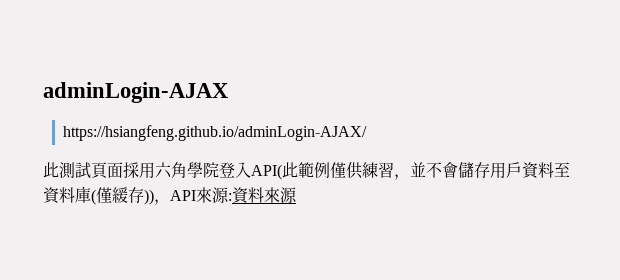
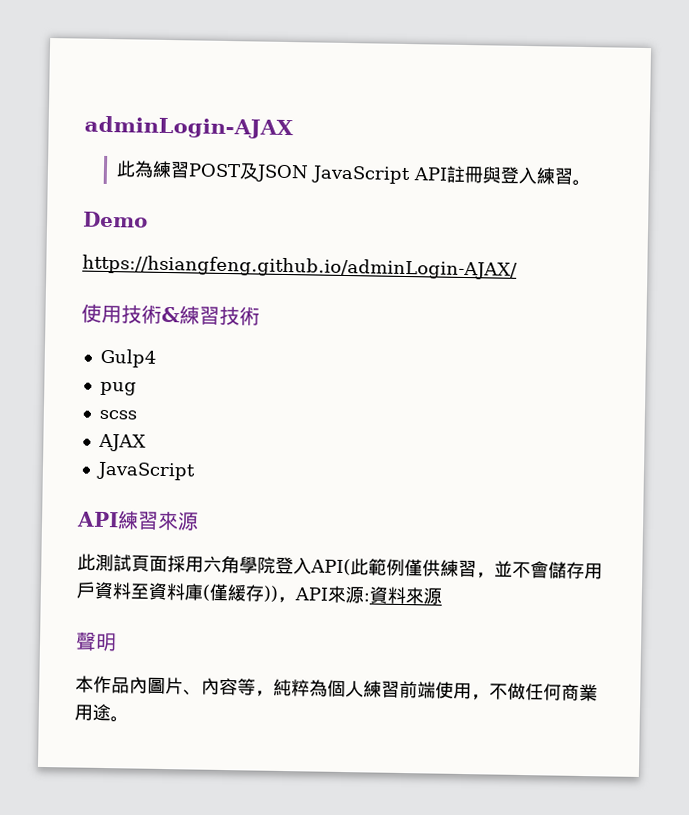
+ 此為練習POST及JSON JavaScript API註冊與登入練習。
+ Demo
  https://hsiangfeng.github.io/adminLogin-AJAX/
+ 使用技術&練習技術
+ Gulp4
+ pug
+ scss
+ AJAX
+ JavaScript
+ API練習來源
+ 聲明
+ 本作品內圖片、內容等，純粹為個人練習前端使用，不做任何商業用途。

